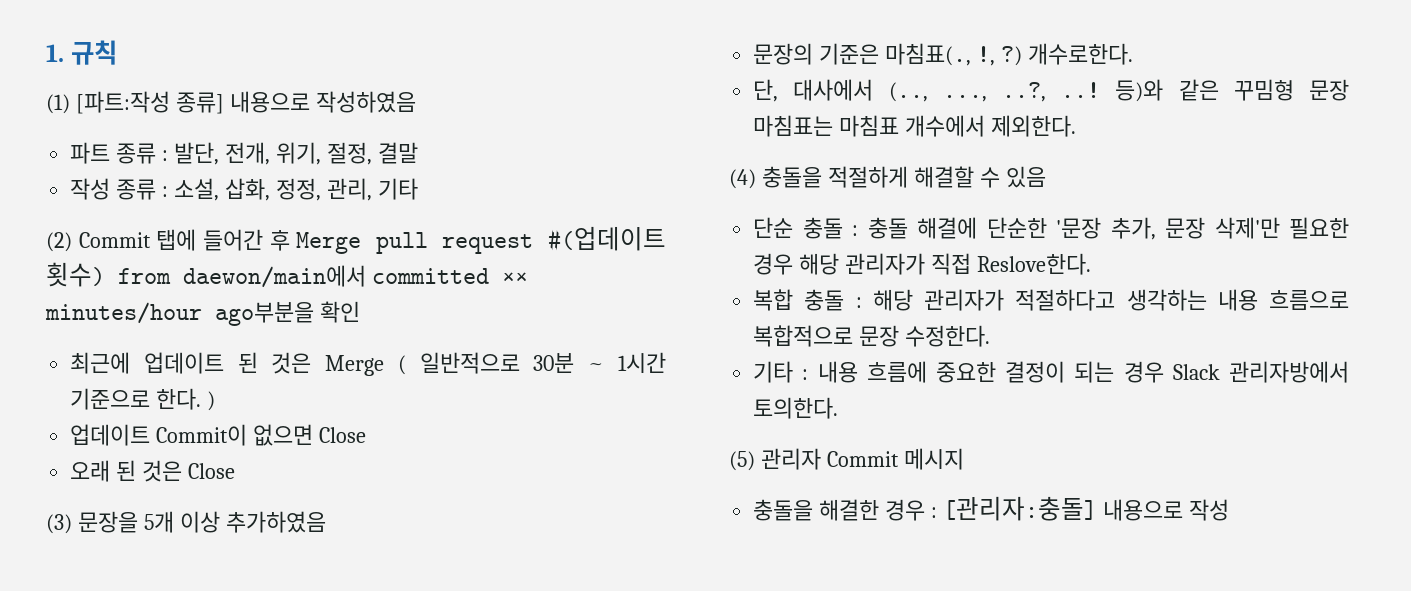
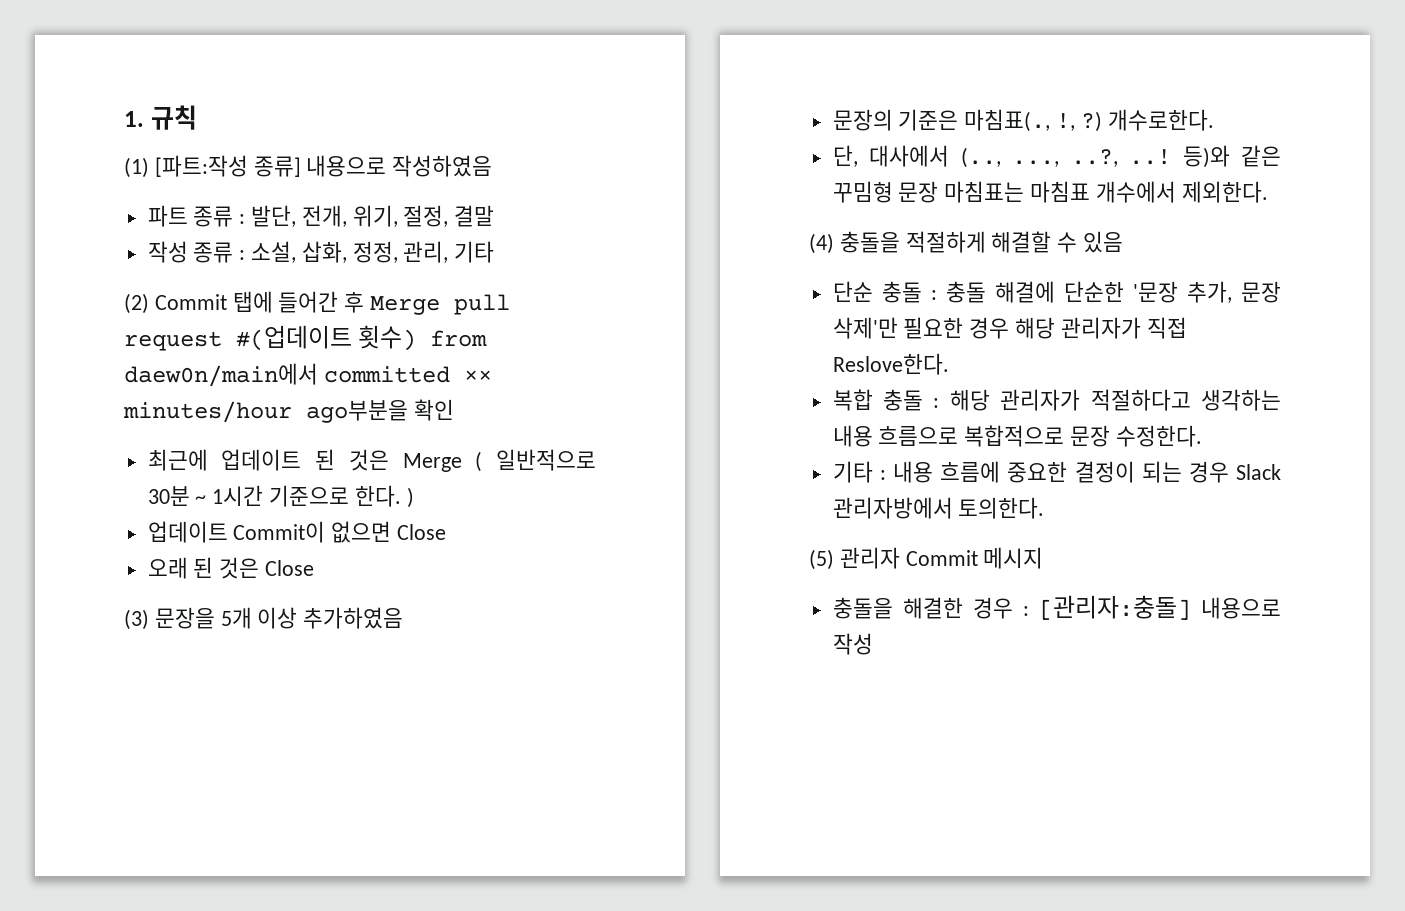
- (2) Commit 탭에 들어간 후 Merge pull request #(업데이트 횟수) from daewon/main에서 committed ×× minutes/hour ago부분을 확인
+ (2) Commit 탭에 들어간 후 Merge pull request #(업데이트 횟수) from daew0n/main에서 committed ×× minutes/hour ago부분을 확인

